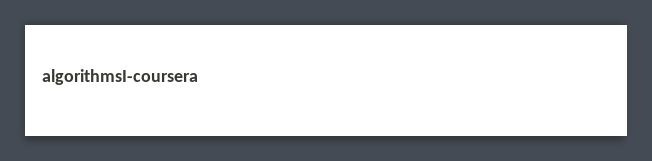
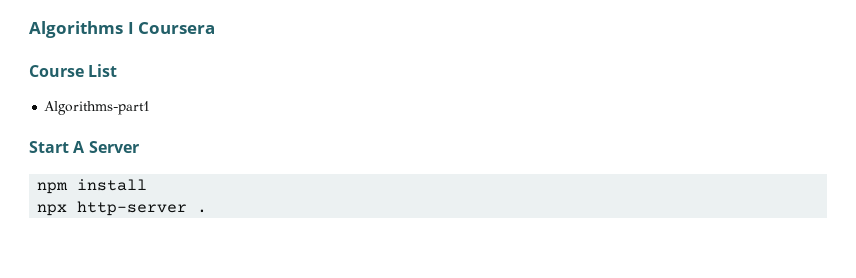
- algorithmsI-coursera
+ Algorithms I Coursera
+ Course List
+ Algorithms-part1
+ Start A Server
+ npm install
+ npx http-server .

